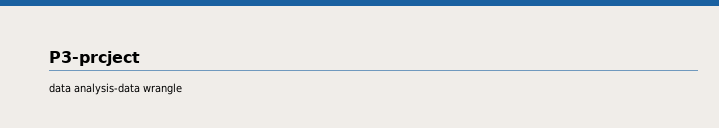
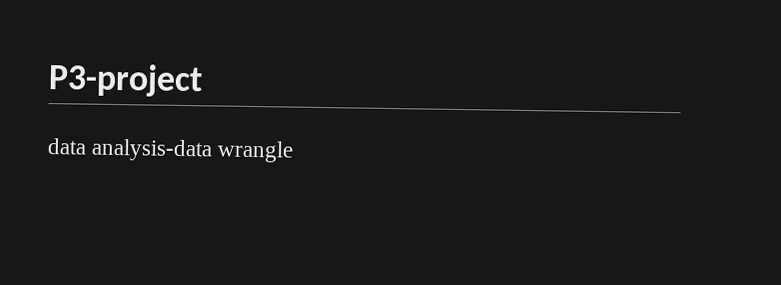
- P3-prcject
+ P3-project

